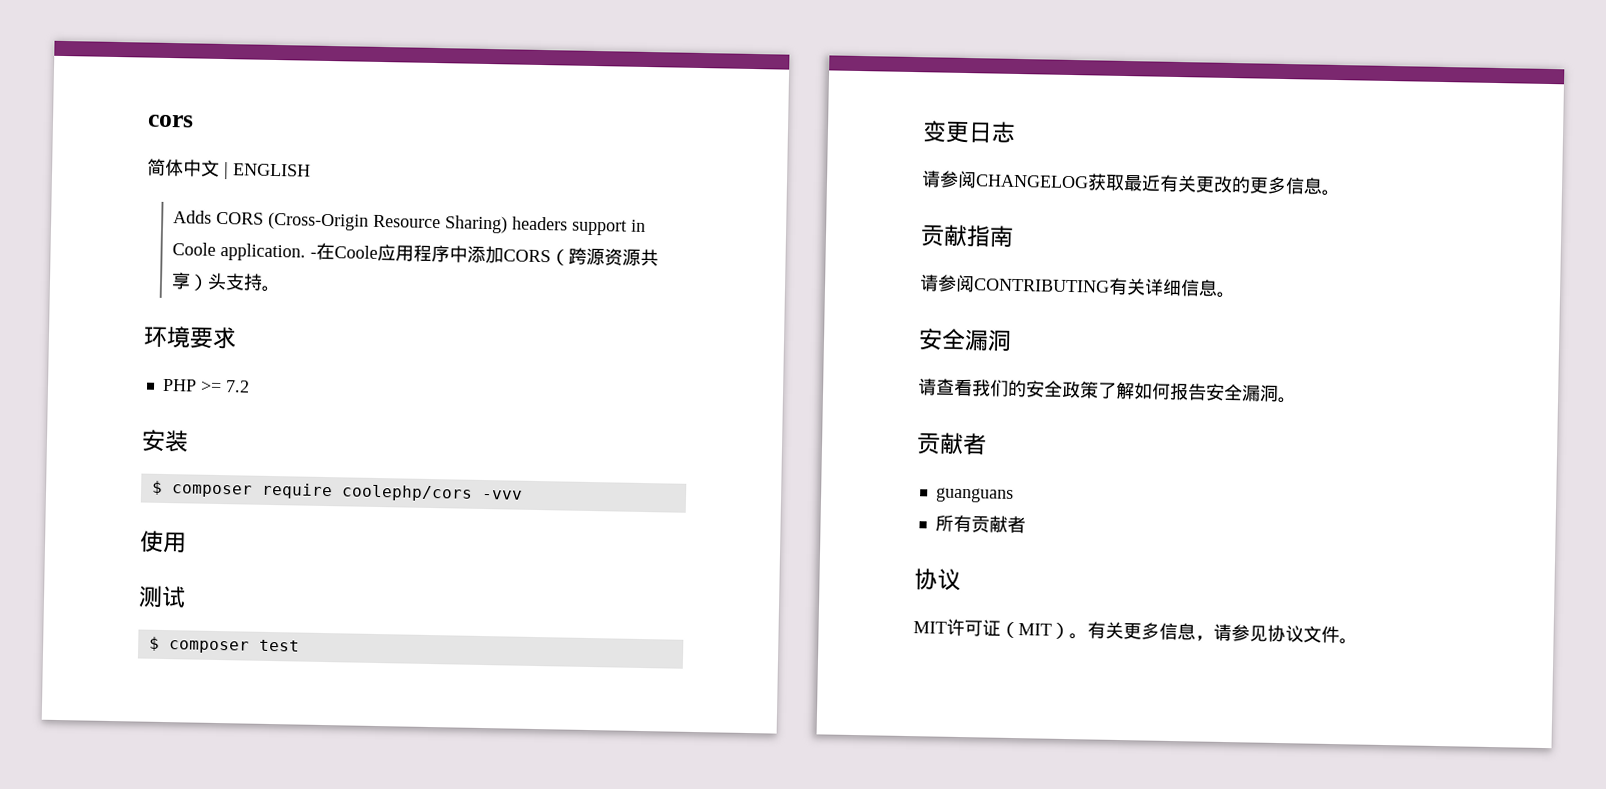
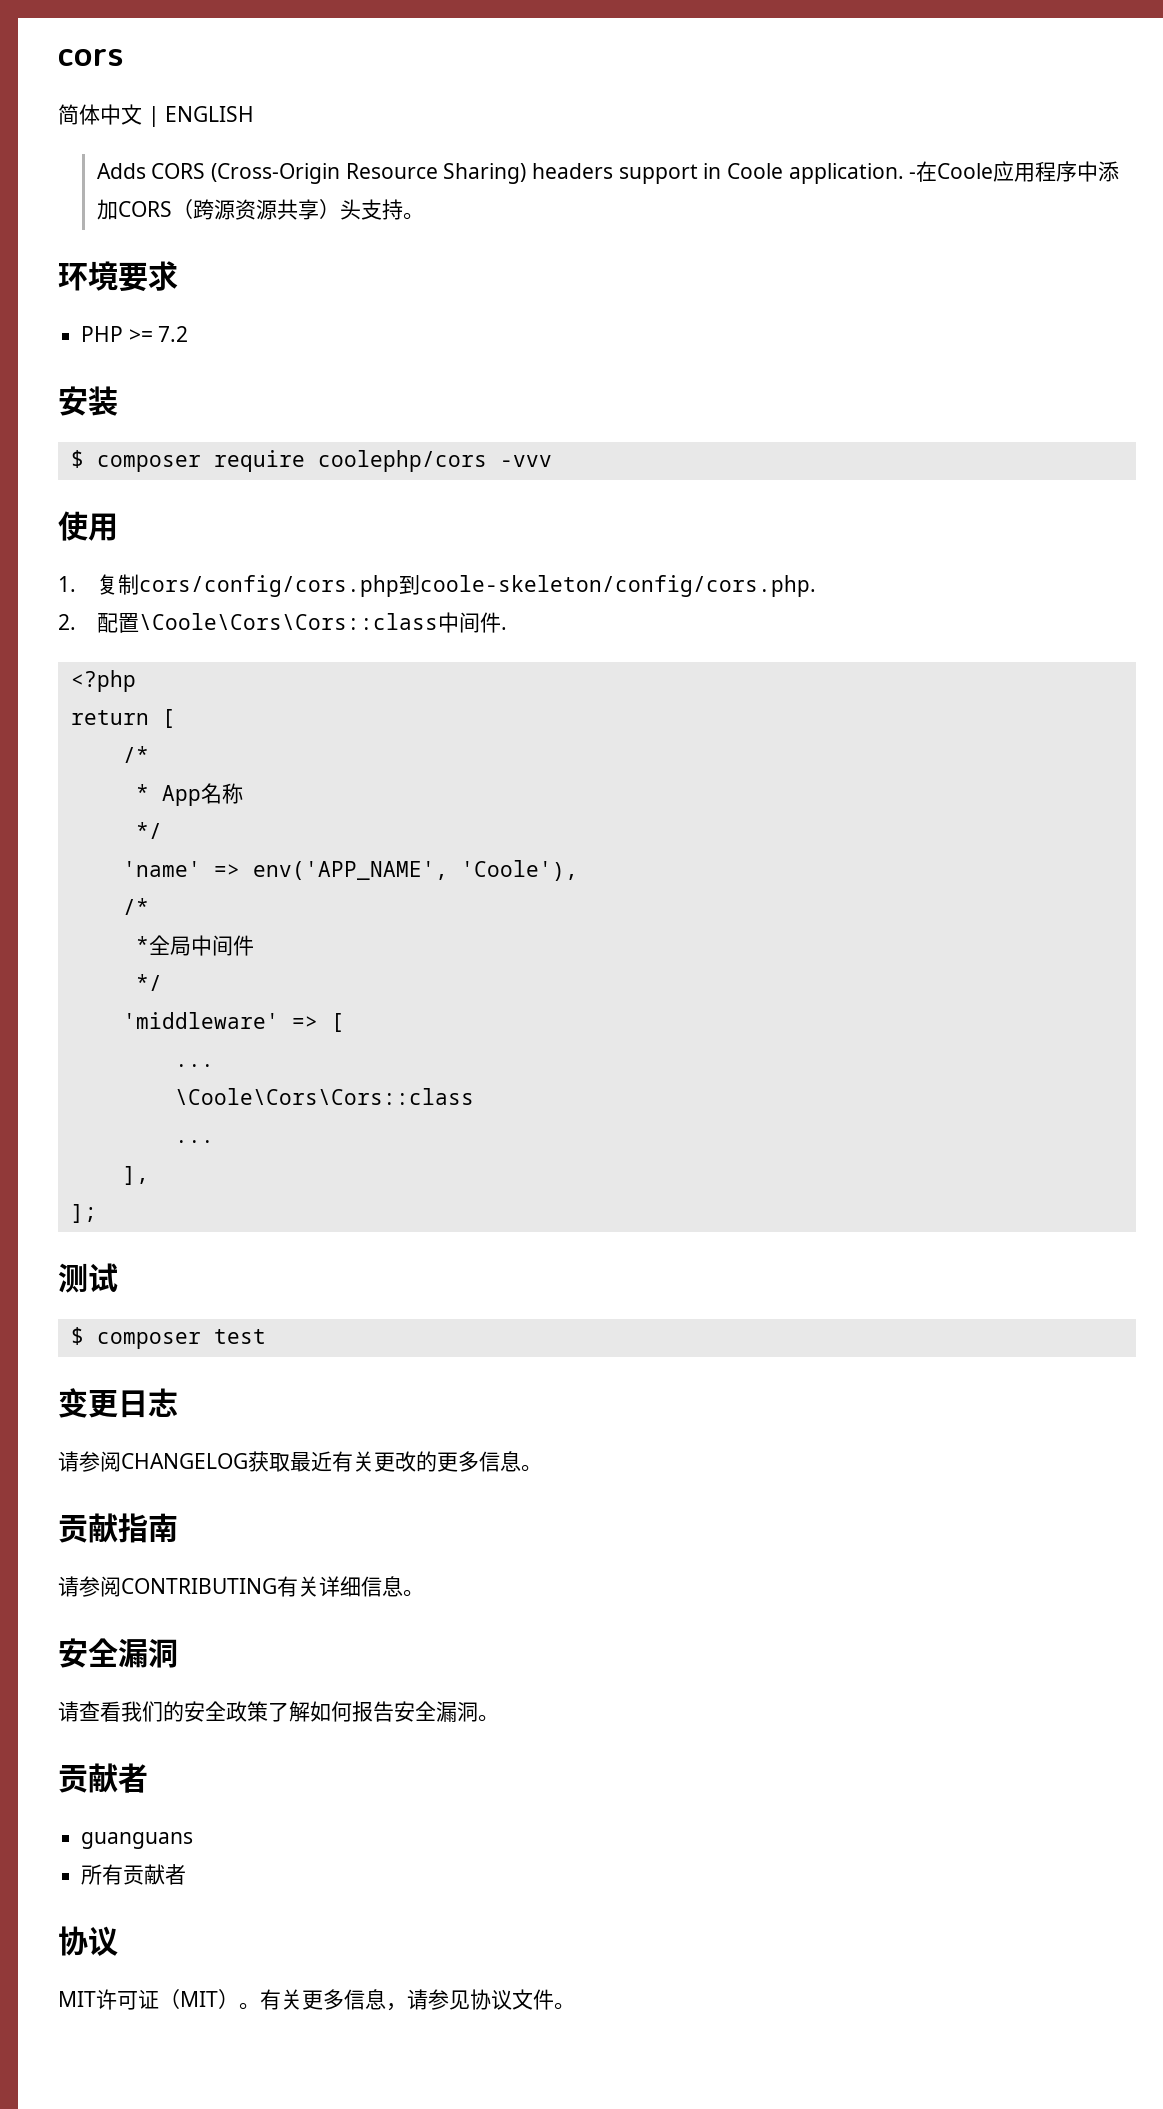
+ 1.复制cors/config/cors.php到coole-skeleton/config/cors.php.
+ 2.配置\Coole\Cors\Cors::class中间件.
+ <?php
+ return [
+ /*
+ * App名称
+ */
+ 'name' => env('APP_NAME', 'Coole'),
+ /*
+ *全局中间件
+ */
+ 'middleware' => [
+ ...
+ \Coole\Cors\Cors::class
+ ...
+ ],
+ ];

